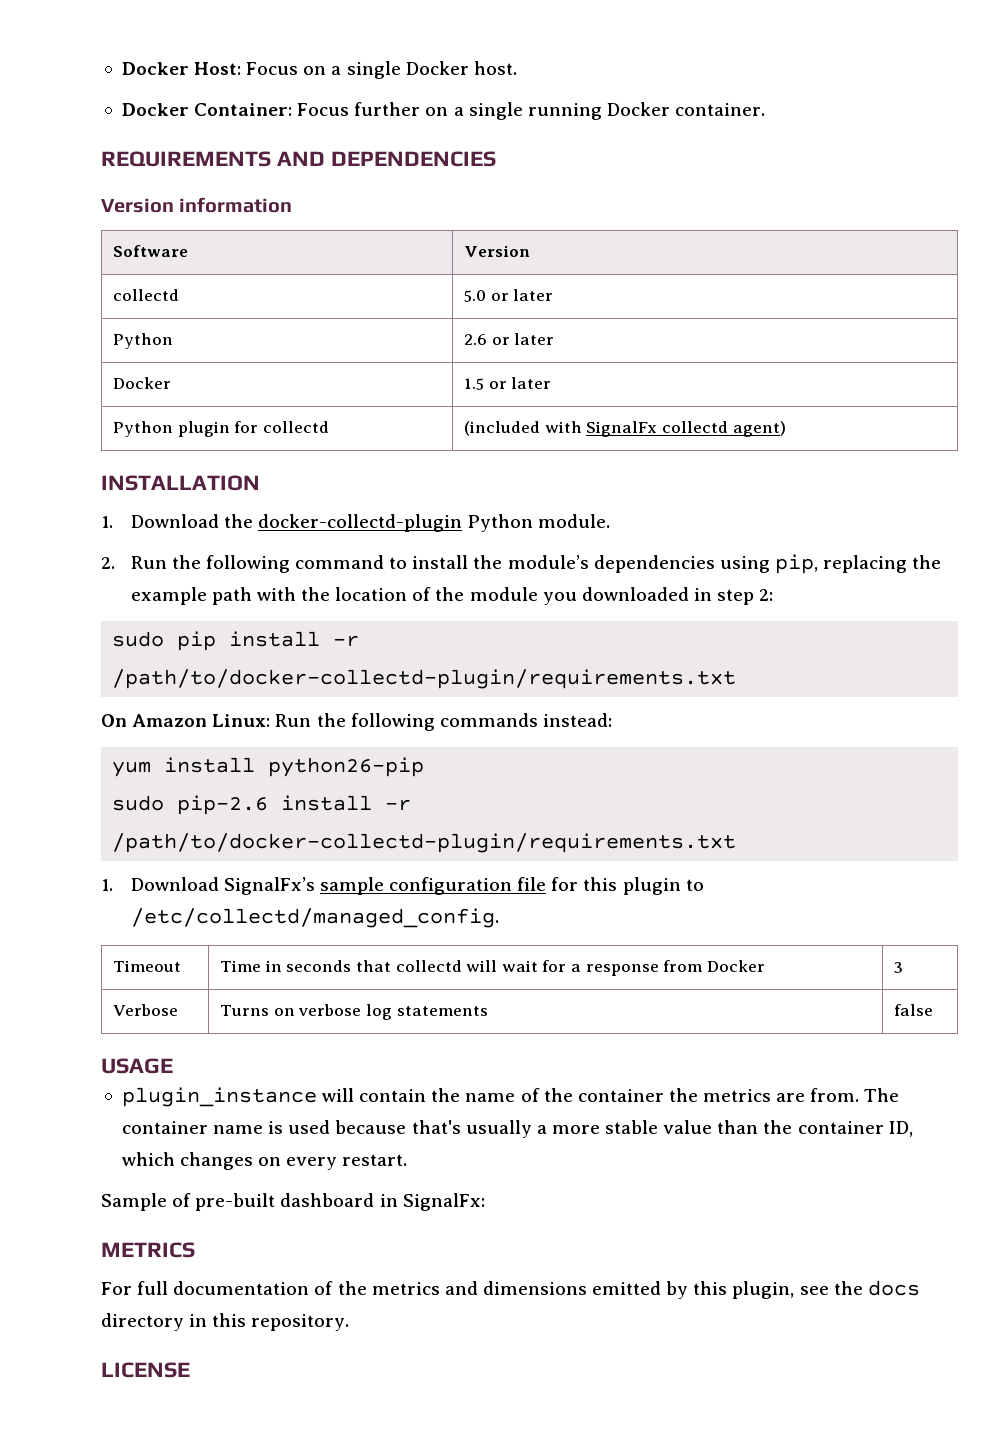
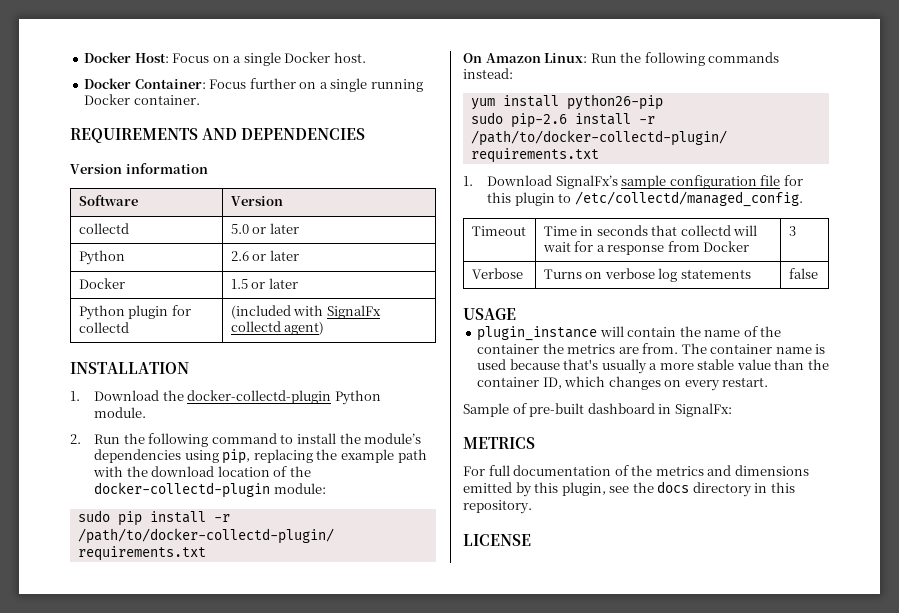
- 2. Run the following command to install the module’s dependencies using pip, replacing the example path with the location of the module you downloaded in step 2:
+ 2. Run the following command to install the module’s dependencies using pip, replacing the example path with the download location of the docker-collectd-plugin module:

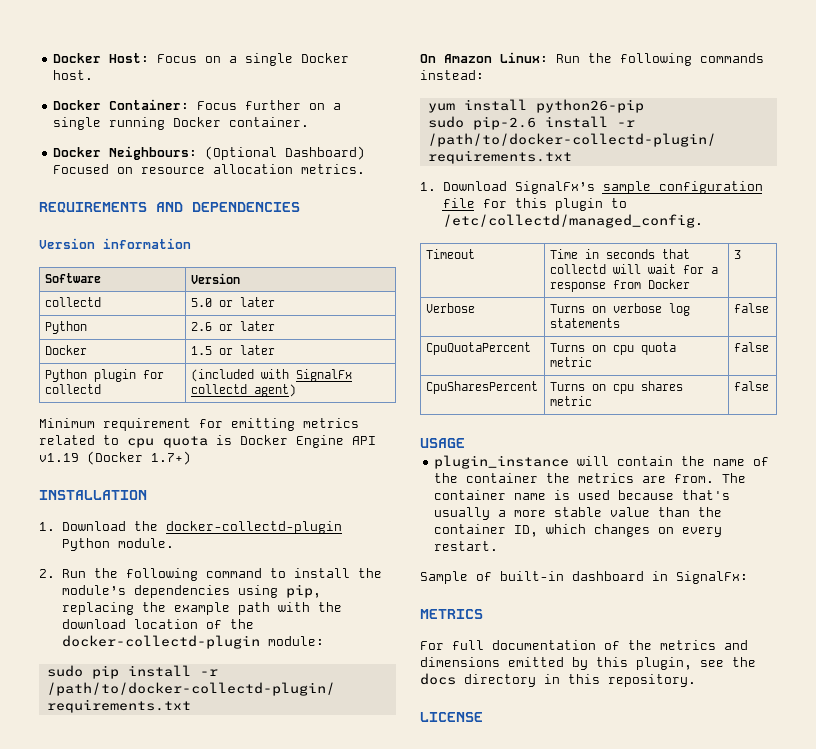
+ Docker Neighbours: (Optional Dashboard) Focused on resource allocation metrics.
+ Minimum requirement for emitting metrics related to cpu quota is Docker Engine API v1.19 (Docker 1.7+)
+ CpuQuotaPercent | Turns on cpu quota metric | false
+ CpuSharesPercent | Turns on cpu shares metric | false
- Sample of pre-built dashboard in SignalFx:
+ Sample of built-in dashboard in SignalFx:

